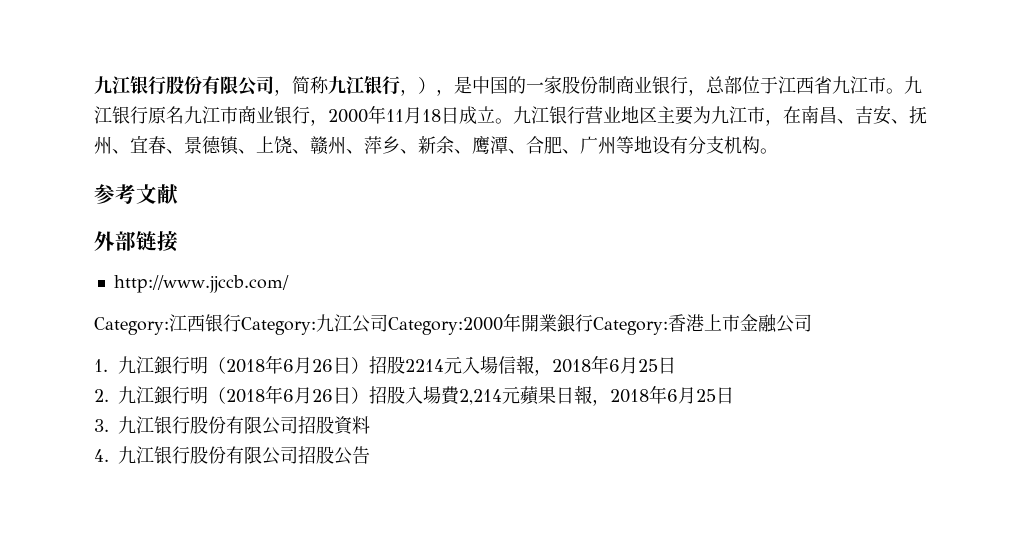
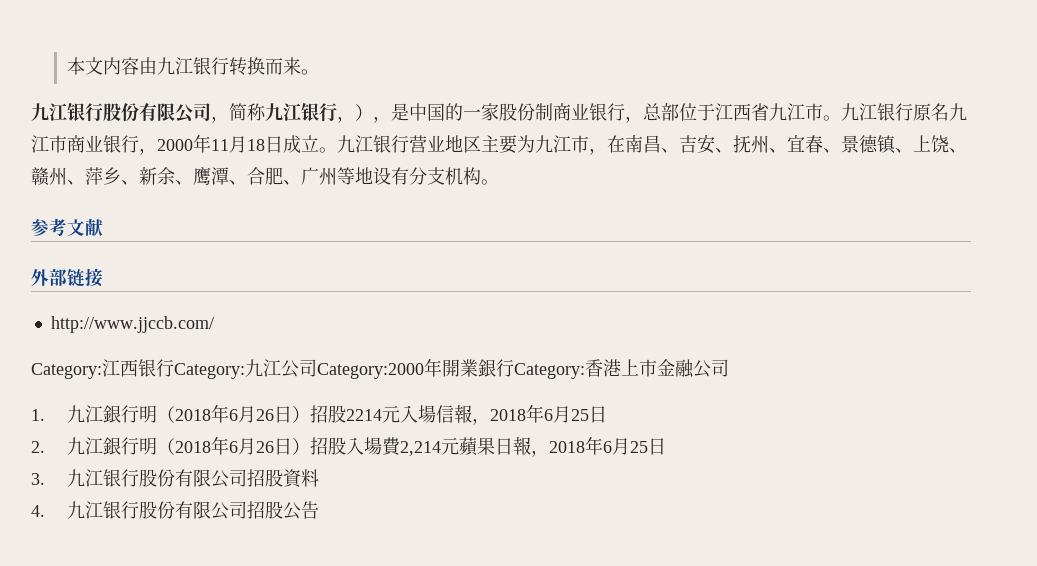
+ 本文内容由九江银行转换而来。

